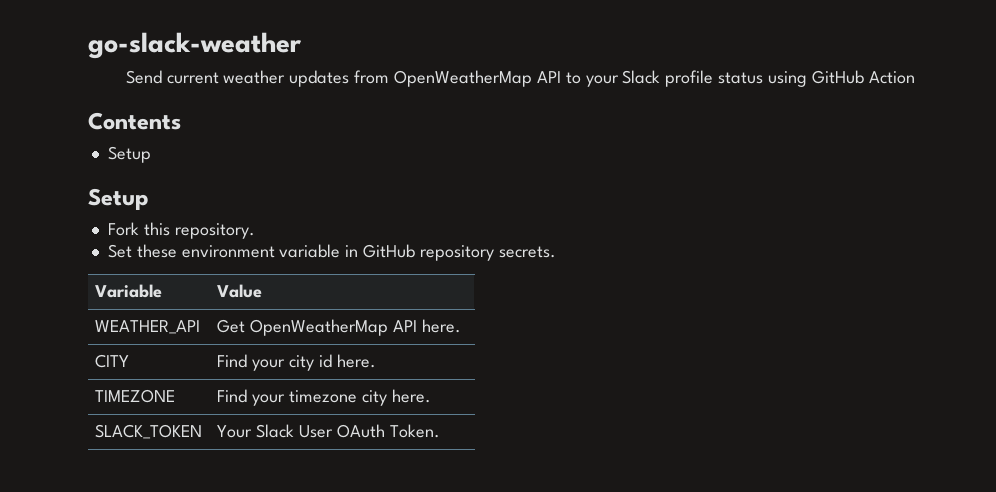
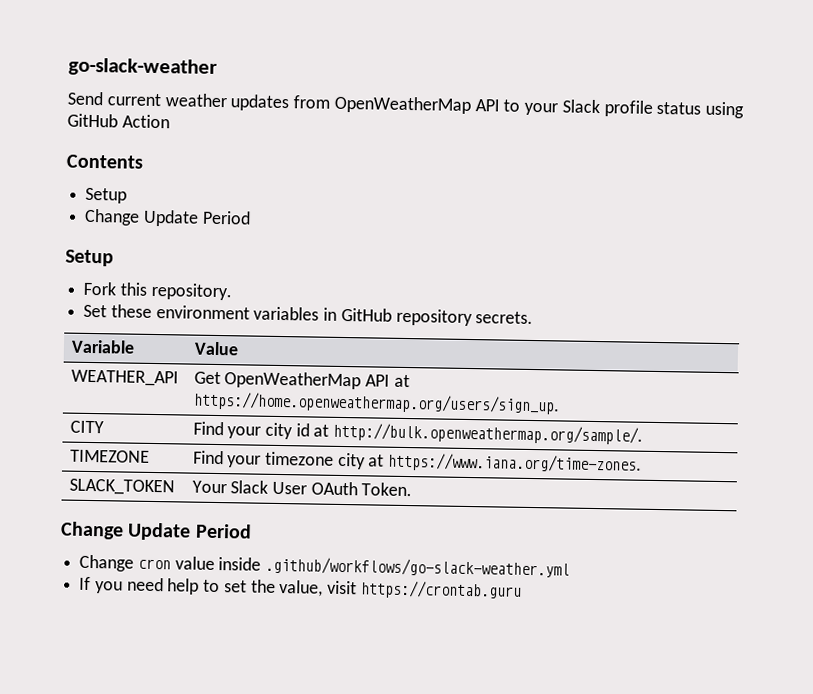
  Contents
  Setup
+ Change Update Period
- Set these environment variable in GitHub repository secrets.
+ Set these environment variables in GitHub repository secrets.
- WEATHER_API | Get OpenWeatherMap API here.
+ WEATHER_API | Get OpenWeatherMap API at https://home.openweathermap.org/users/sign_up.
- CITY | Find your city id here.
+ CITY | Find your city id at http://bulk.openweathermap.org/sample/.
- TIMEZONE | Find your timezone city here.
+ TIMEZONE | Find your timezone city at https://www.iana.org/time-zones.
  SLACK_TOKEN | Your Slack User OAuth Token.
+ Change Update Period
+ Change cron value inside .github/workflows/go-slack-weather.yml
+ If you need help to set the value, visit https://crontab.guru

